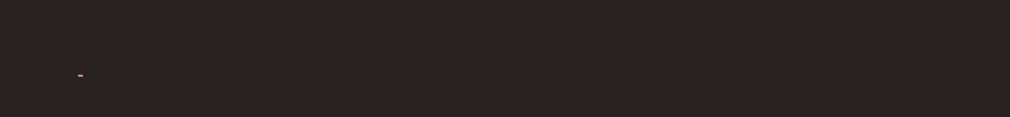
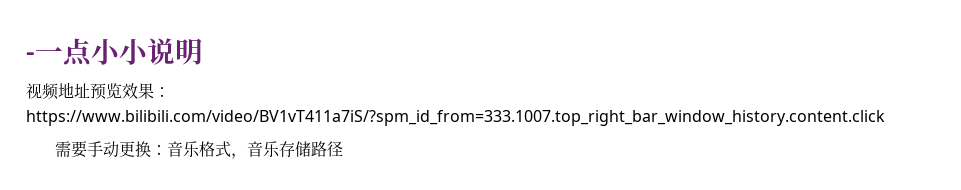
- -
+ -一点小小说明
+ 视频地址预览效果：https://www.bilibili.com/video/BV1vT411a7iS/?spm_id_from=333.1007.top_right_bar_window_history.content.click
+ 需要手动更换：音乐格式，音乐存储路径

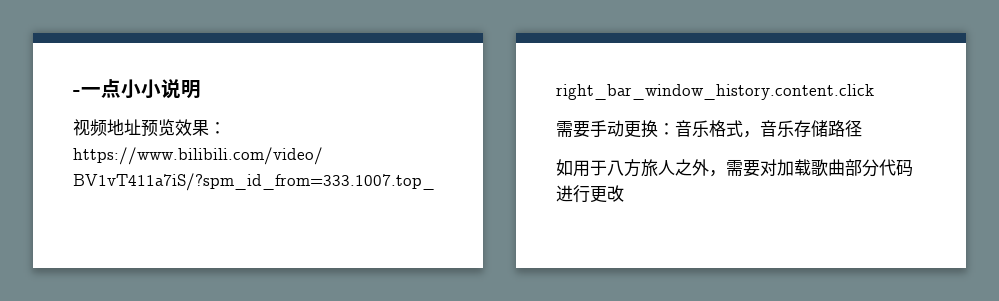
+ 如用于八方旅人之外，需要对加载歌曲部分代码进行更改

